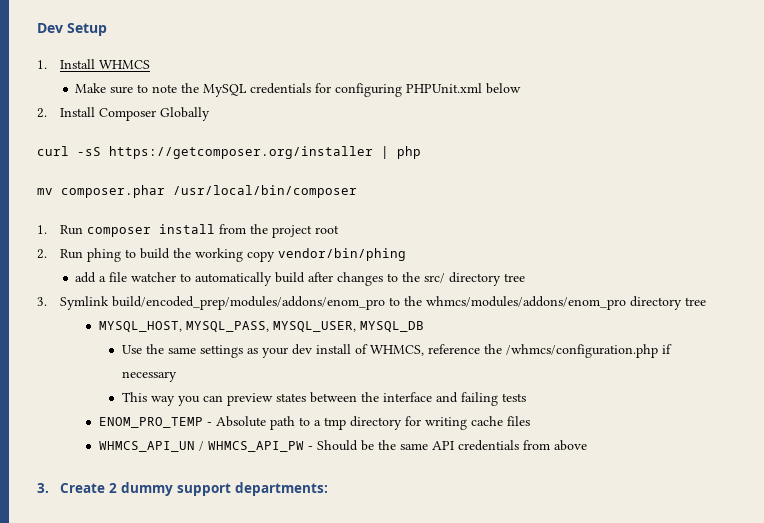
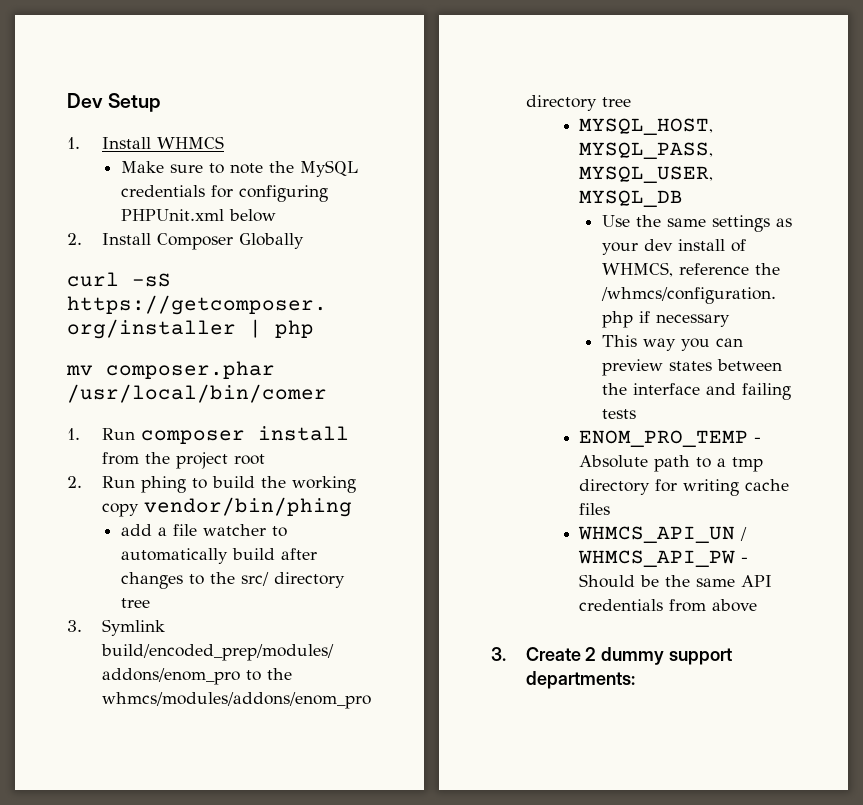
- mv composer.phar /usr/local/bin/composer
+ mv composer.phar /usr/local/bin/comer

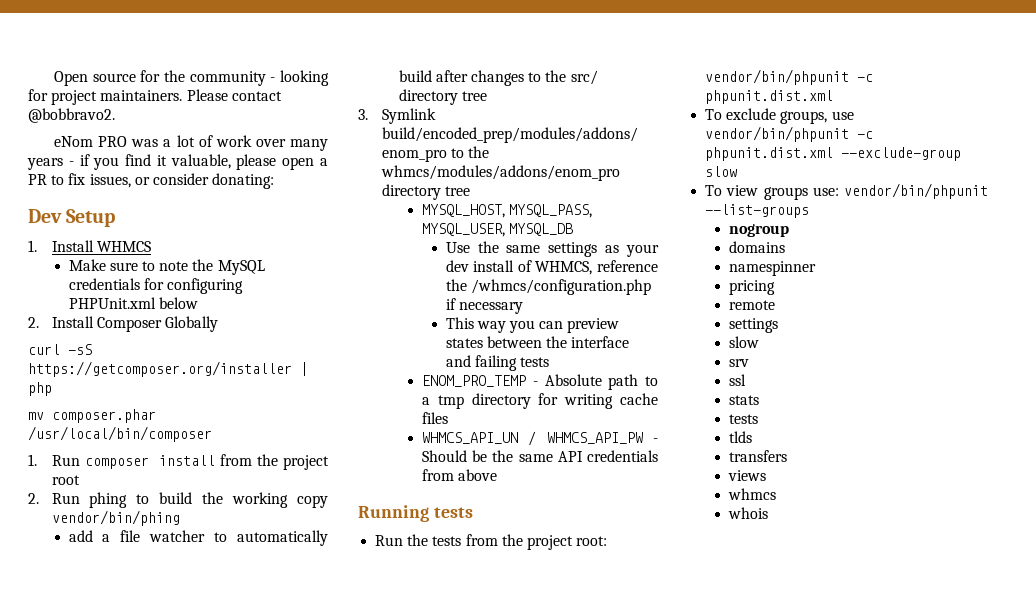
+ Open source for the community - looking for project maintainers. Please contact @bobbravo2.
+ eNom PRO was a lot of work over many years - if you find it valuable, please open a PR to fix issues, or consider donating:
- mv composer.phar /usr/local/bin/comer
+ mv composer.phar /usr/local/bin/composer
- 3. Create 2 dummy support departments:
+ Running tests
+ Run the tests from the project root: vendor/bin/phpunit -c phpunit.dist.xml
+ To exclude groups, use vendor/bin/phpunit -c phpunit.dist.xml --exclude-group slow
+ To view groups use: vendor/bin/phpunit --list-groups
+ nogroup
+ domains
+ namespinner
+ pricing
+ remote
+ settings
+ slow
+ srv
+ ssl
+ stats
+ tests
+ tlds
+ transfers
+ views
+ whmcs
+ whois

